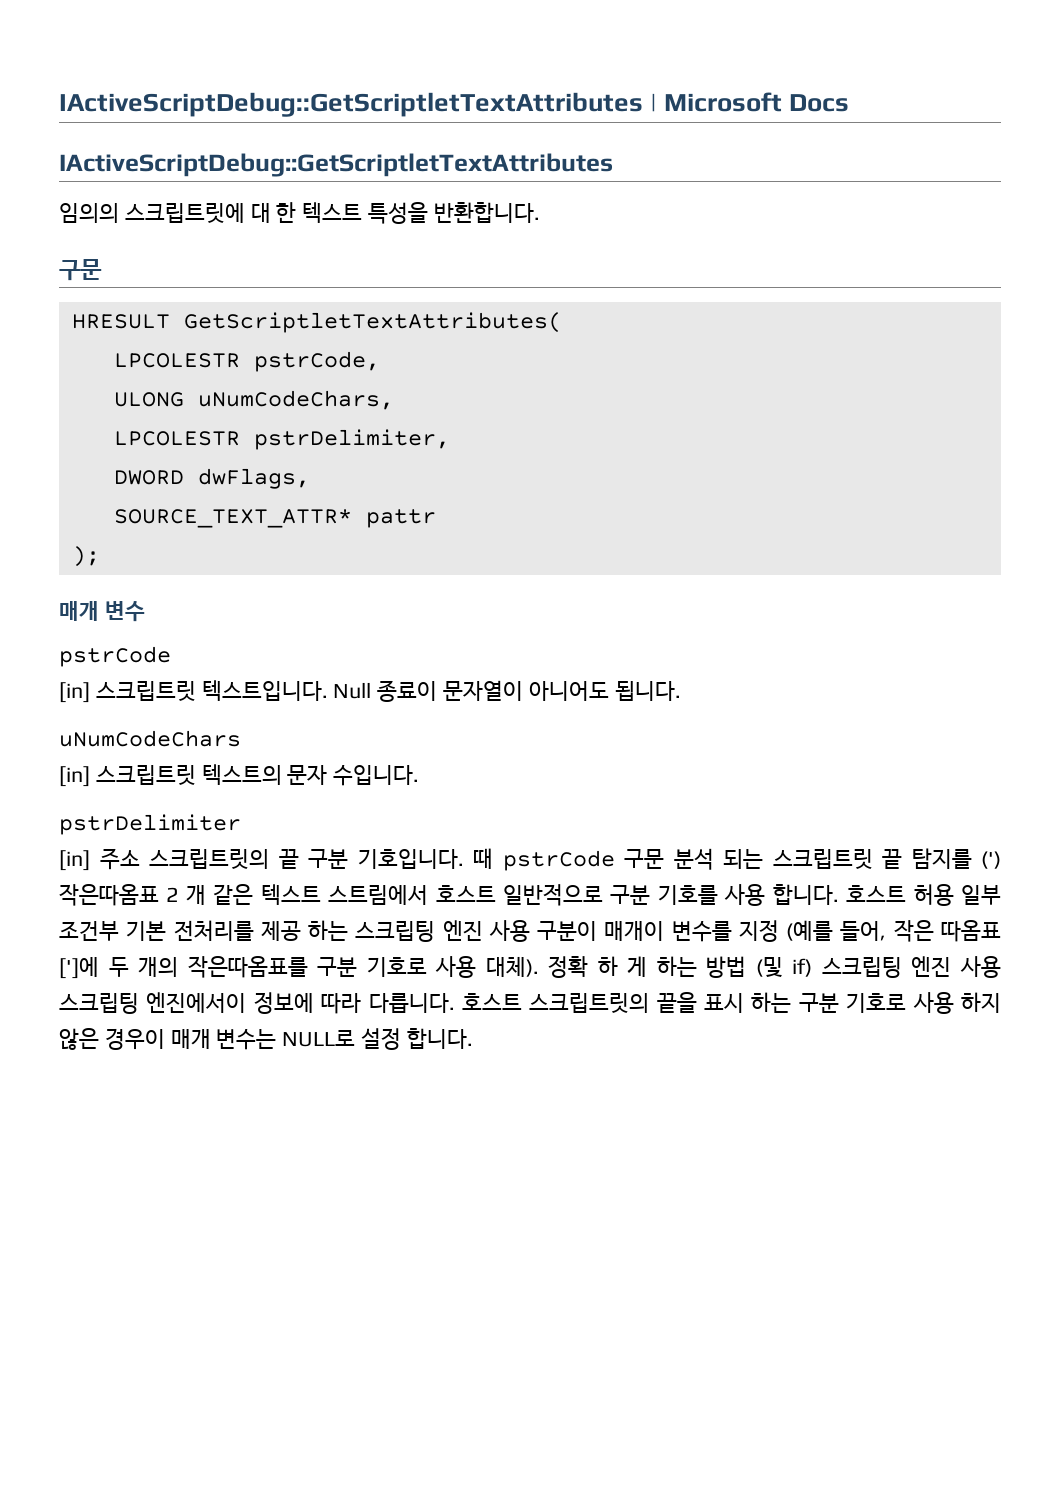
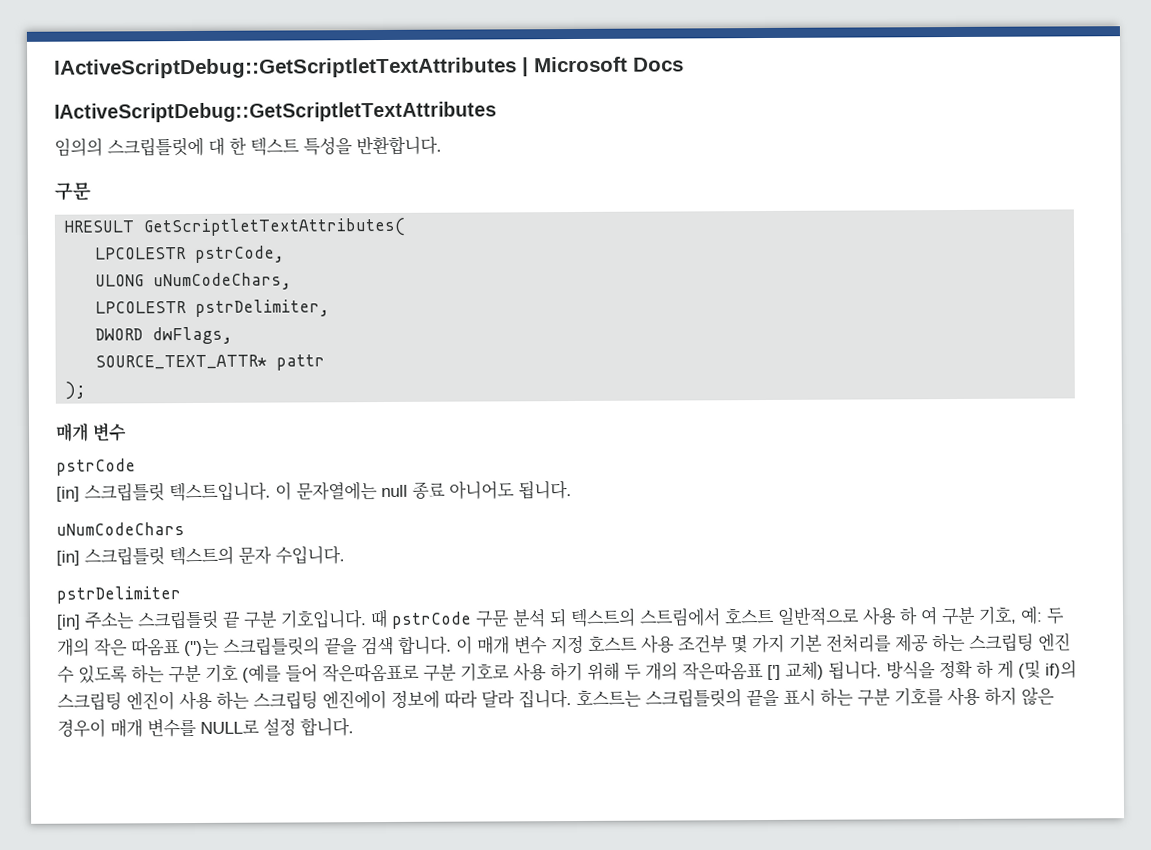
- 임의의 스크립트릿에 대 한 텍스트 특성을 반환합니다.
+ 임의의 스크립틀릿에 대 한 텍스트 특성을 반환합니다.
- [in] 스크립트릿 텍스트입니다. Null 종료이 문자열이 아니어도 됩니다.
+ [in] 스크립틀릿 텍스트입니다. 이 문자열에는 null 종료 아니어도 됩니다.
- [in] 스크립트릿 텍스트의 문자 수입니다.
+ [in] 스크립틀릿 텍스트의 문자 수입니다.
- [in] 주소 스크립트릿의 끝 구분 기호입니다.
+ [in] 주소는 스크립틀릿 끝 구분 기호입니다.
- 때 pstrCode 구문 분석 되는 스크립트릿 끝 탐지를 (') 작은따옴표 2 개 같은 텍스트 스트림에서 호스트 일반적으로 구분 기호를 사용 합니다. 호스트 허용 일부 조건부 기본 전처리를 제공 하는 스크립팅 엔진 사용 구분이 매개이 변수를 지정 (예를 들어, 작은 따옴표 [']에 두 개의 작은따옴표를 구분 기호로 사용 대체). 정확 하 게 하는 방법 (및 if) 스크립팅 엔진 사용 스크립팅 엔진에서이 정보에 따라 다릅니다. 호스트 스크립트릿의 끝을 표시 하는 구분 기호로 사용 하지 않은 경우이 매개 변수는 NULL로 설정 합니다.
+ 때 pstrCode 구문 분석 되 텍스트의 스트림에서 호스트 일반적으로 사용 하 여 구분 기호, 예: 두 개의 작은 따옴표 (")는 스크립틀릿의 끝을 검색 합니다. 이 매개 변수 지정 호스트 사용 조건부 몇 가지 기본 전처리를 제공 하는 스크립팅 엔진 수 있도록 하는 구분 기호 (예를 들어 작은따옴표로 구분 기호로 사용 하기 위해 두 개의 작은따옴표 ['] 교체) 됩니다. 방식을 정확 하 게 (및 if)의 스크립팅 엔진이 사용 하는 스크립팅 엔진에이 정보에 따라 달라 집니다. 호스트는 스크립틀릿의 끝을 표시 하는 구분 기호를 사용 하지 않은 경우이 매개 변수를 NULL로 설정 합니다.

